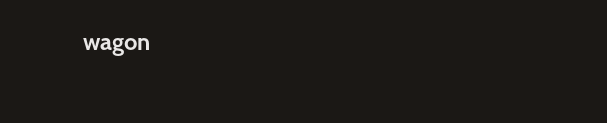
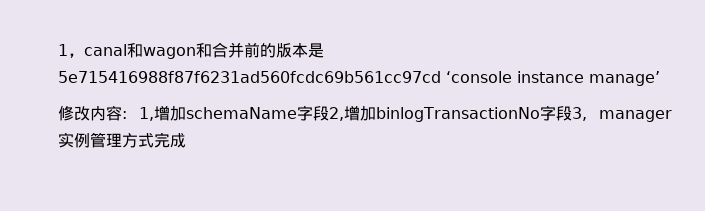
- wagon
+ 1，canal和wagon和合并前的版本是5e715416988f87f6231ad560fcdc69b561cc97cd ‘console instance manage’
+ 修改内容: 1,增加schemaName字段2,增加binlogTransactionNo字段3, manager实例管理方式完成

